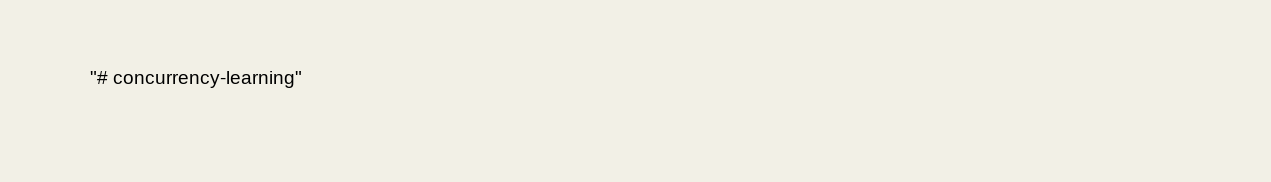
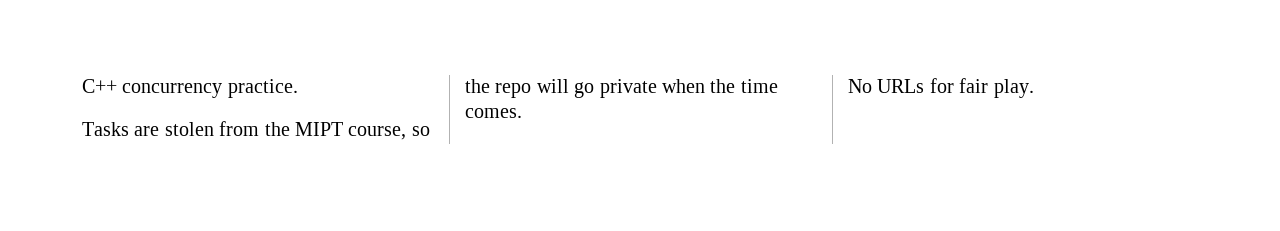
- "# concurrency-learning"
+ C++ concurrency practice.
+ Tasks are stolen from the MIPT course, so the repo will go private when the time comes.
+ No URLs for fair play.

